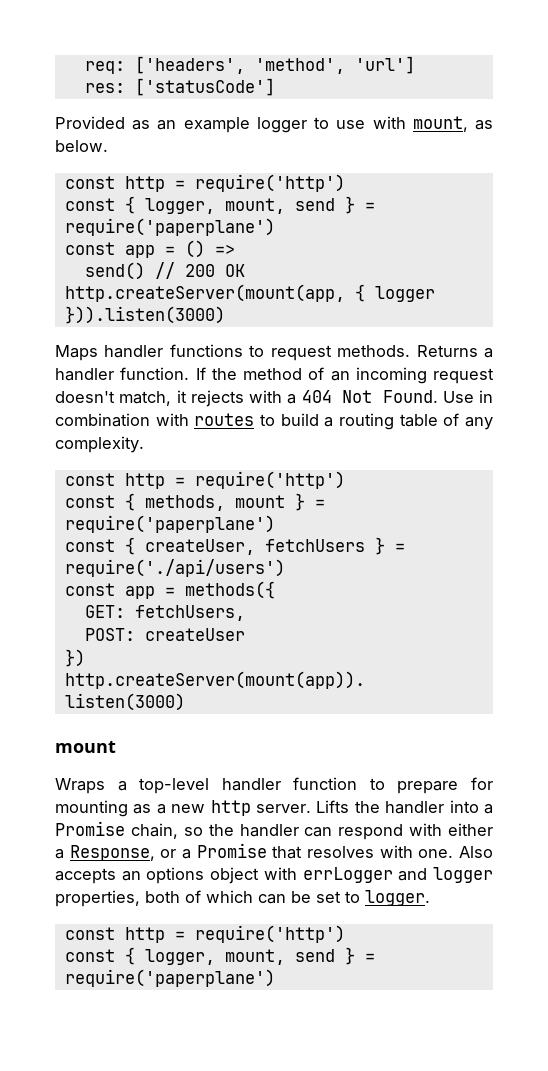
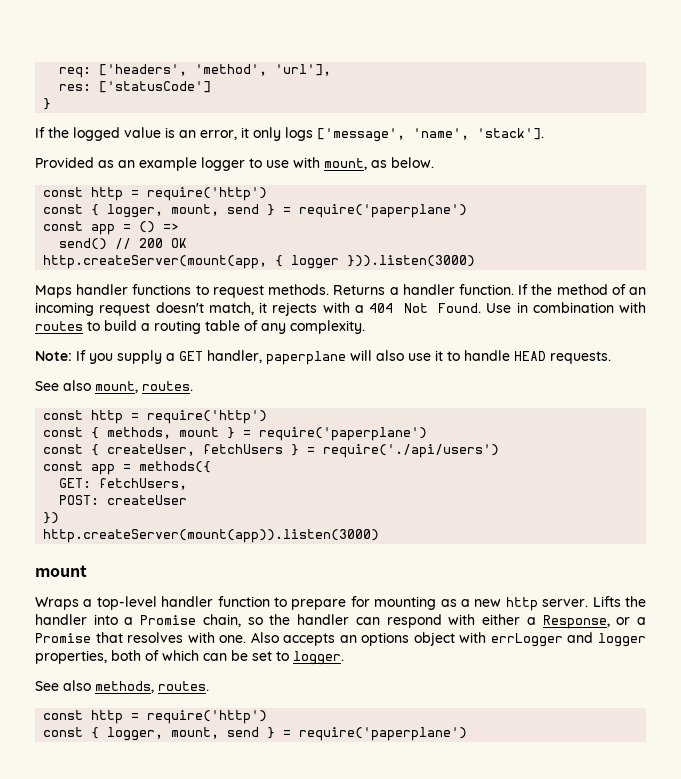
- req: ['headers', 'method', 'url']
+ req: ['headers', 'method', 'url'],
  res: ['statusCode']
+ }
+ If the logged value is an error, it only logs ['message', 'name', 'stack'].
+ Note: If you supply a GET handler, paperplane will also use it to handle HEAD requests.
+ See also mount, routes.
+ See also methods, routes.

